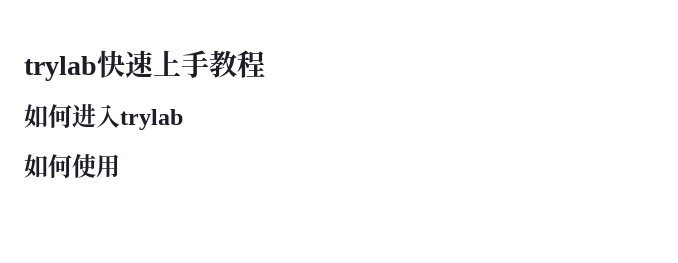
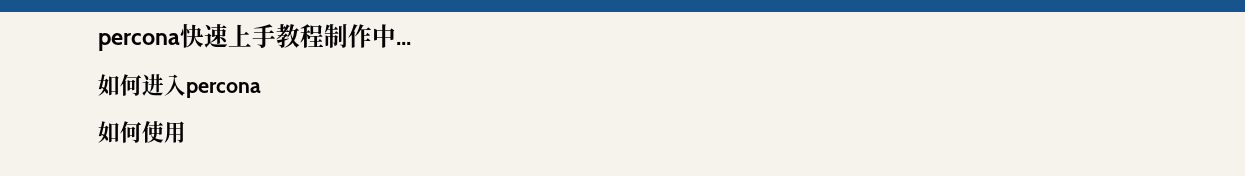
- trylab快速上手教程
+ percona快速上手教程制作中...
- 如何进入trylab
+ 如何进入percona

